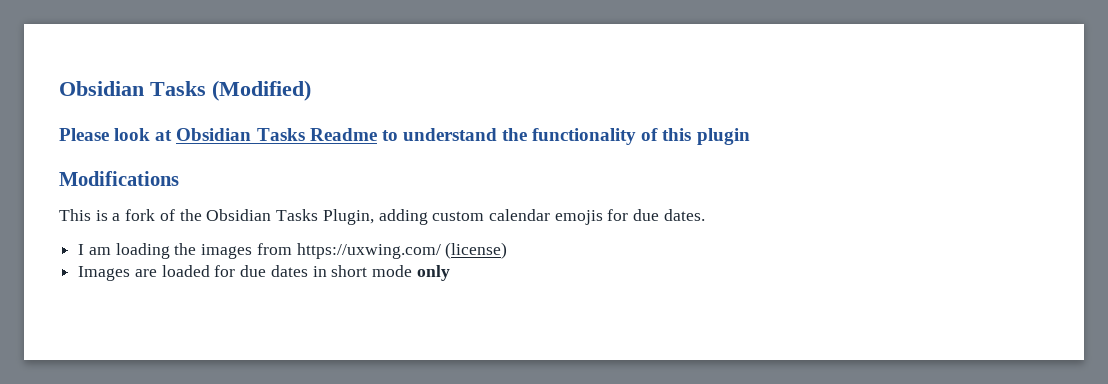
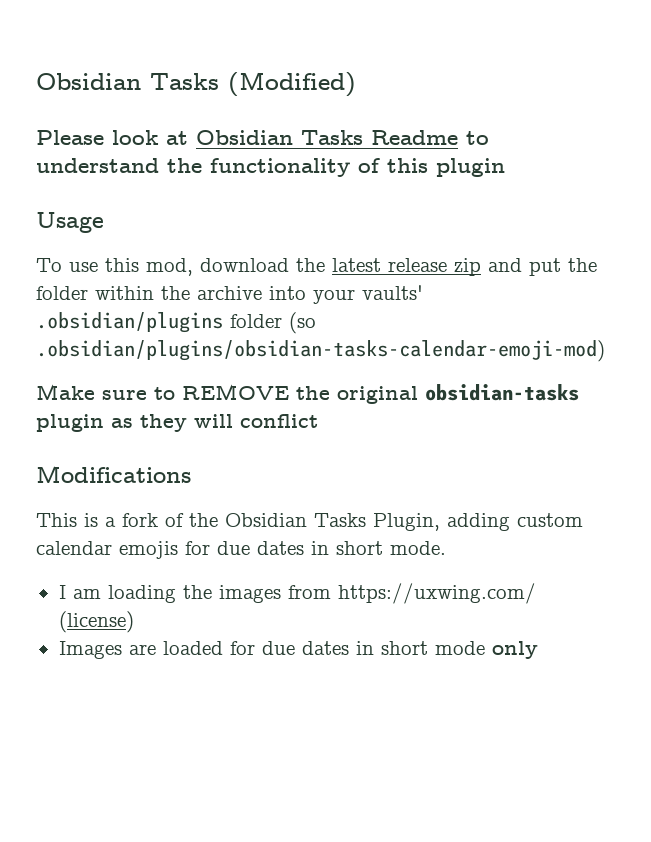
+ Usage
+ To use this mod, download the latest release zip and put the folder within the archive into your vaults' .obsidian/plugins folder (so .obsidian/plugins/obsidian-tasks-calendar-emoji-mod)
+ Make sure to REMOVE the original obsidian-tasks plugin as they will conflict
- This is a fork of the Obsidian Tasks Plugin, adding custom calendar emojis for due dates.
+ This is a fork of the Obsidian Tasks Plugin, adding custom calendar emojis for due dates in short mode.

